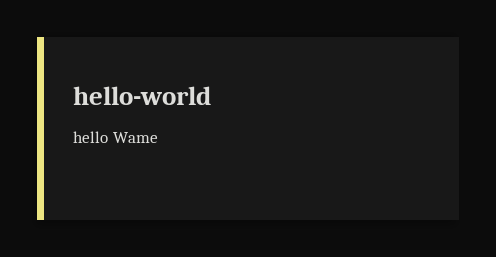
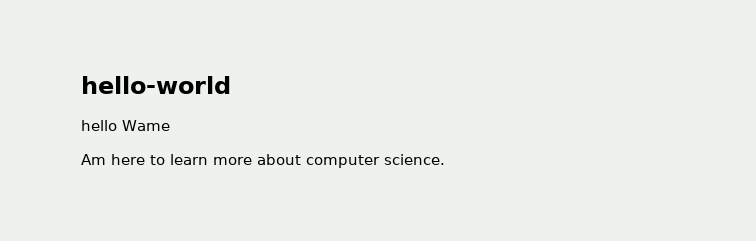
+ Am here to learn more about computer science.

